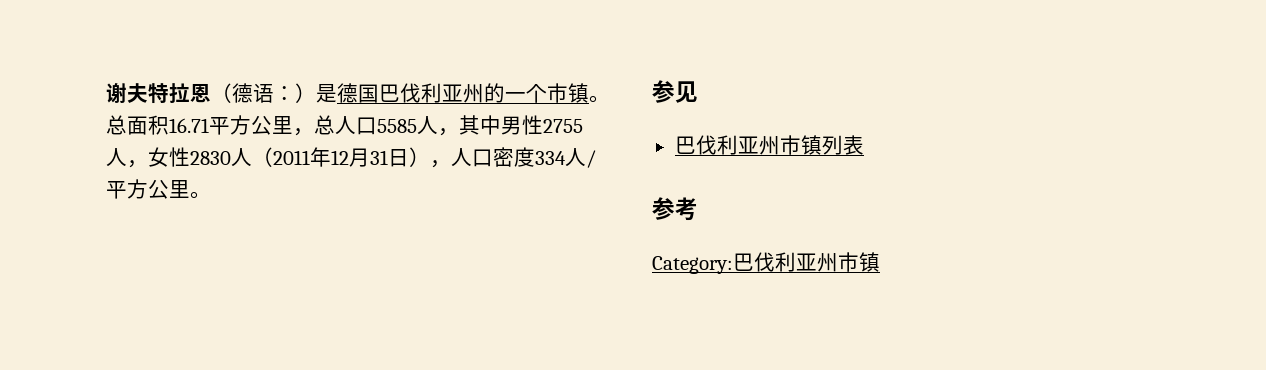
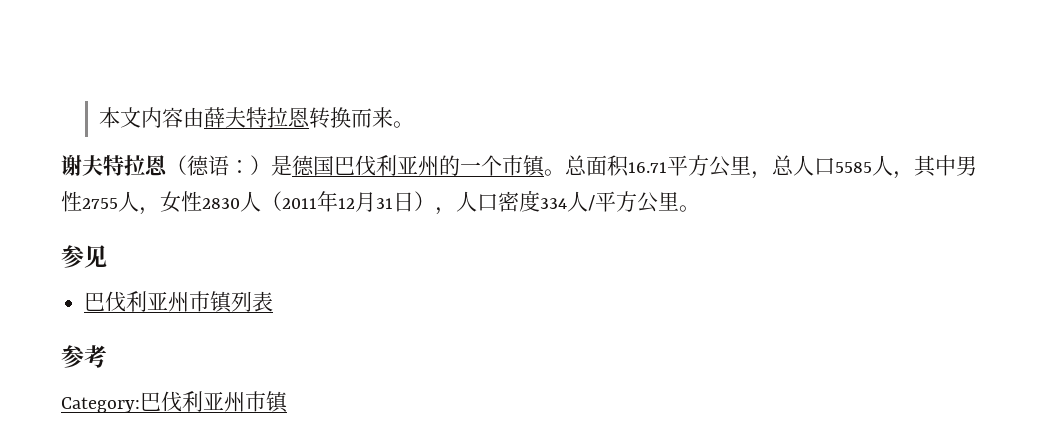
+ 本文内容由薛夫特拉恩转换而来。

